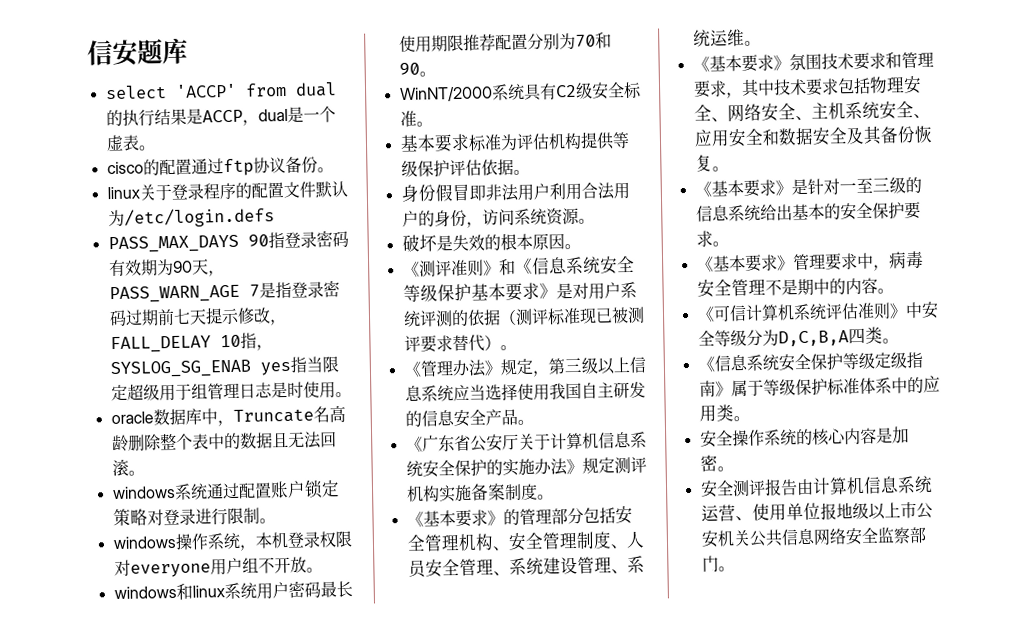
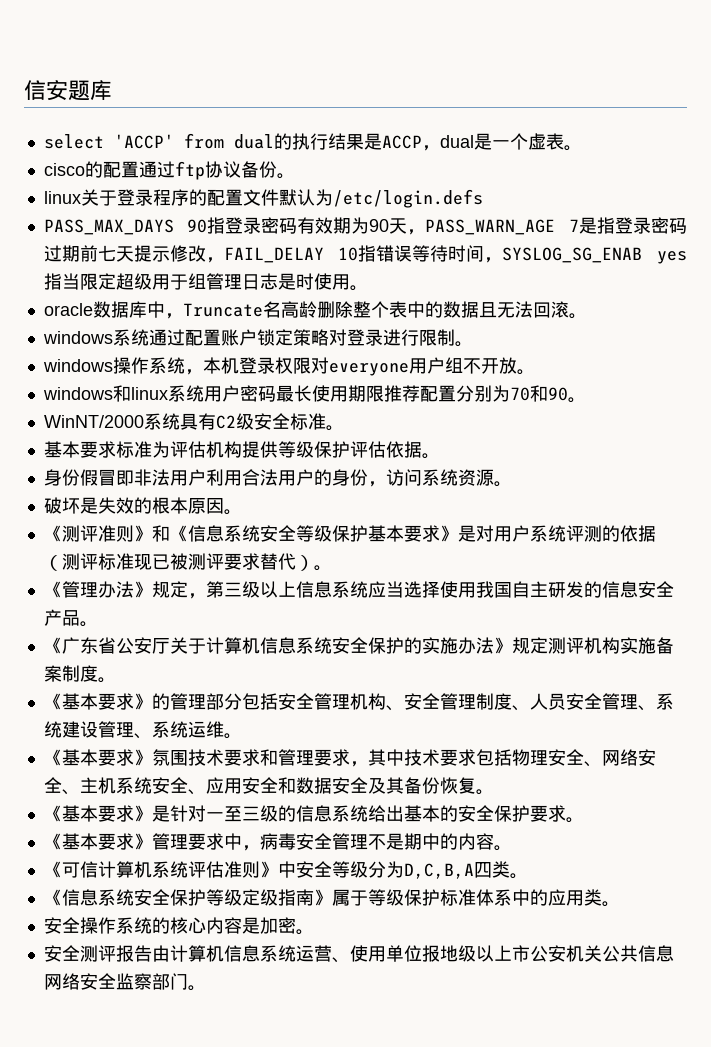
- PASS_MAX_DAYS 90指登录密码有效期为90天，PASS_WARN_AGE 7是指登录密码过期前七天提示修改，FALL_DELAY 10指，SYSLOG_SG_ENAB yes指当限定超级用于组管理日志是时使用。
+ PASS_MAX_DAYS 90指登录密码有效期为90天，PASS_WARN_AGE 7是指登录密码过期前七天提示修改，FAIL_DELAY 10指错误等待时间，SYSLOG_SG_ENAB yes指当限定超级用于组管理日志是时使用。

